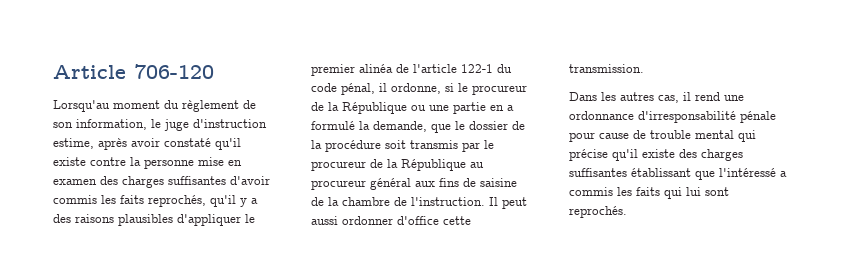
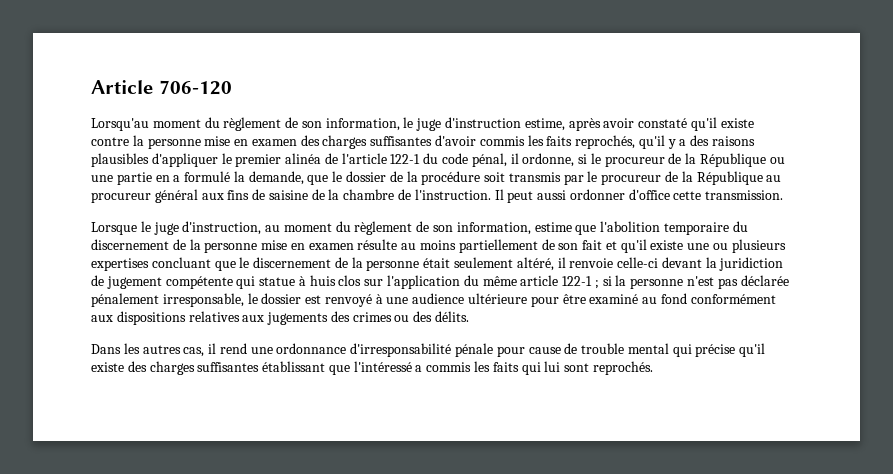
+ Lorsque le juge d'instruction, au moment du règlement de son information, estime que l'abolition temporaire du discernement de la personne mise en examen résulte au moins partiellement de son fait et qu'il existe une ou plusieurs expertises concluant que le discernement de la personne était seulement altéré, il renvoie celle-ci devant la juridiction de jugement compétente qui statue à huis clos sur l'application du même article 122-1 ; si la personne n'est pas déclarée pénalement irresponsable, le dossier est renvoyé à une audience ultérieure pour être examiné au fond conformément aux dispositions relatives aux jugements des crimes ou des délits.

